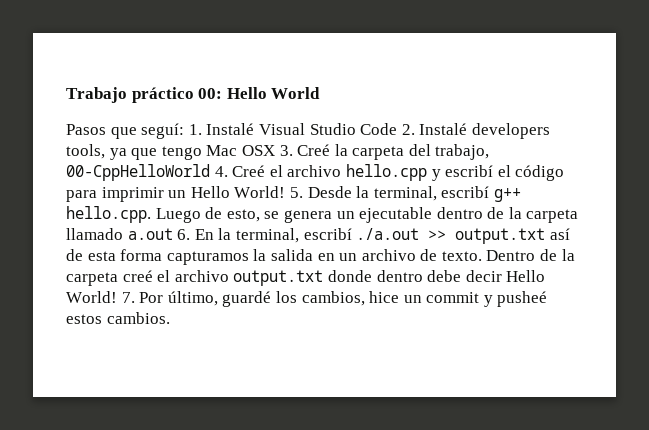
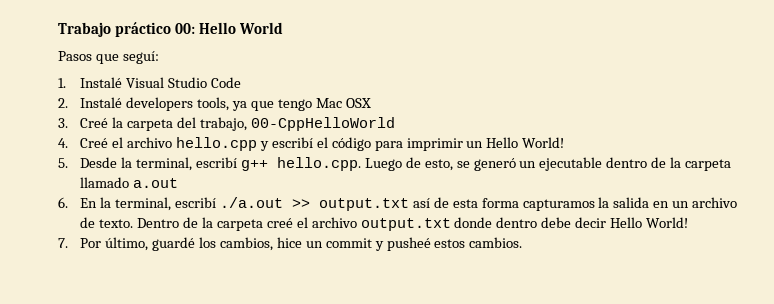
- Pasos que seguí: 1. Instalé Visual Studio Code 2. Instalé developers tools, ya que tengo Mac OSX 3. Creé la carpeta del trabajo, 00-CppHelloWorld 4. Creé el archivo hello.cpp y escribí el código para imprimir un Hello World! 5. Desde la terminal, escribí g++ hello.cpp. Luego de esto, se genera un ejecutable dentro de la carpeta llamado a.out 6. En la terminal, escribí ./a.out >> output.txt así de esta forma capturamos la salida en un archivo de texto.
+ Pasos que seguí:
+ 1. Instalé Visual Studio Code
+ 2. Instalé developers tools, ya que tengo Mac OSX
+ 3. Creé la carpeta del trabajo, 00-CppHelloWorld
+ 4. Creé el archivo hello.cpp y escribí el código para imprimir un Hello World!
+ 5. Desde la terminal, escribí g++ hello.cpp. Luego de esto, se generó un ejecutable dentro de la carpeta llamado a.out
+ 6. En la terminal, escribí ./a.out >> output.txt así de esta forma capturamos la salida en un archivo de texto.
- Dentro de la carpeta creé el archivo output.txt donde dentro debe decir Hello World! 7. Por último, guardé los cambios, hice un commit y pusheé estos cambios.
+ Dentro de la carpeta creé el archivo output.txt donde dentro debe decir Hello World!
+ 7. Por último, guardé los cambios, hice un commit y pusheé estos cambios.

